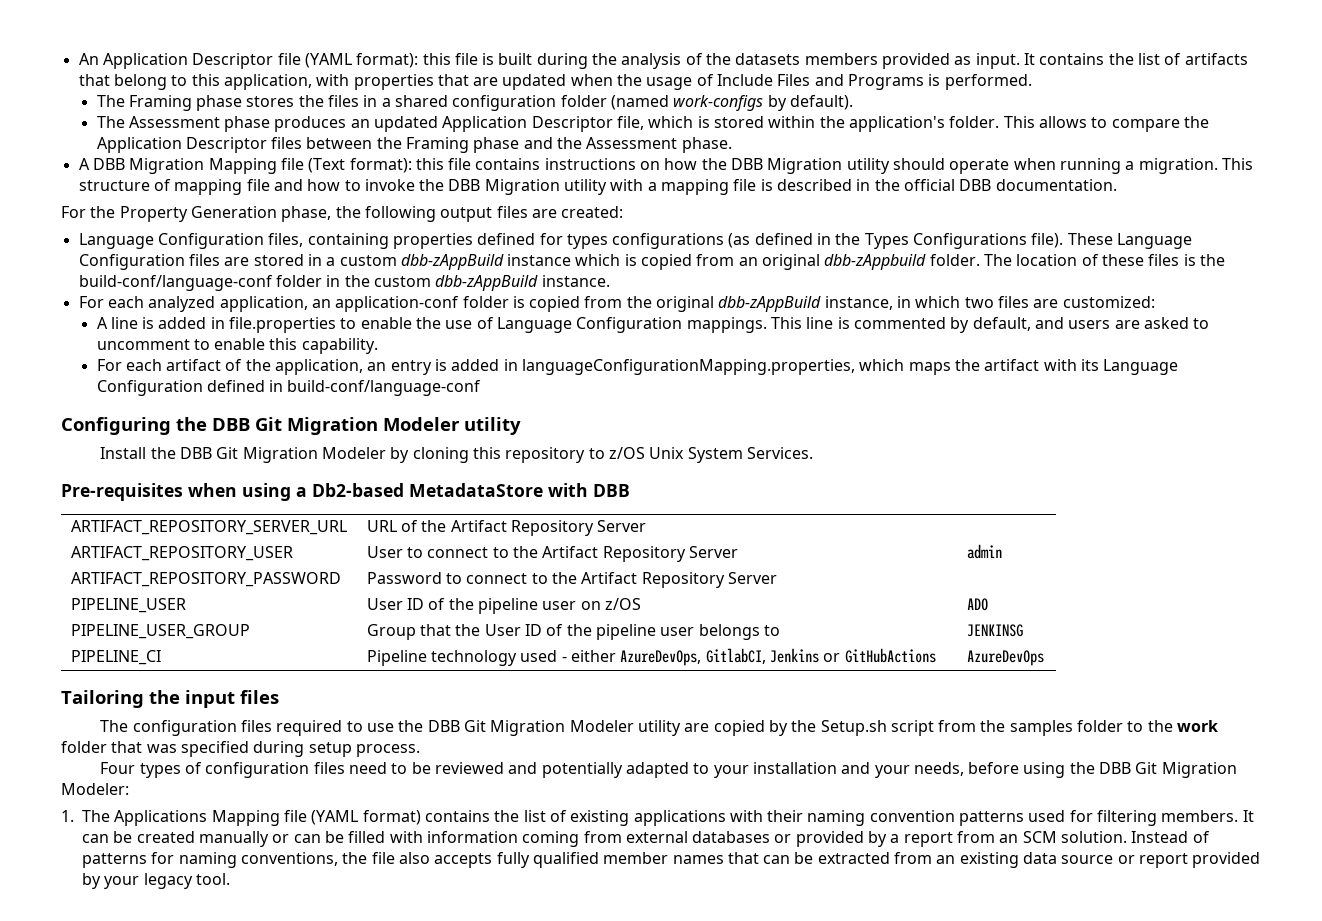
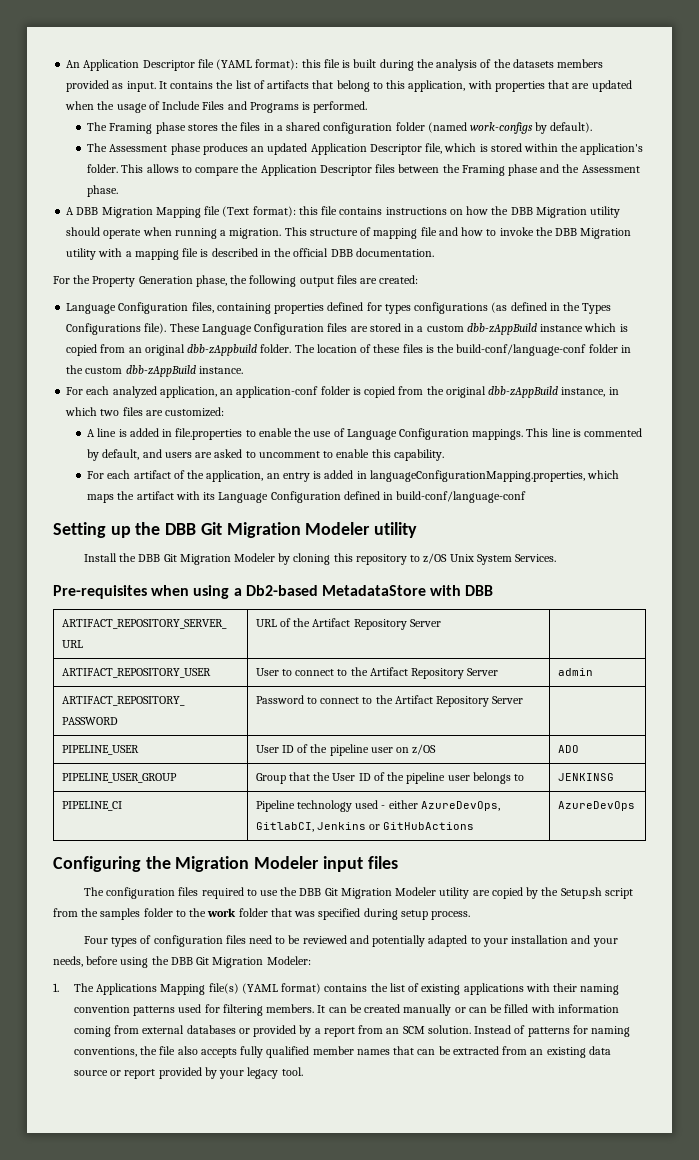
- Configuring the DBB Git Migration Modeler utility
+ Setting up the DBB Git Migration Modeler utility
- Tailoring the input files
+ Configuring the Migration Modeler input files
- 1. The Applications Mapping file (YAML format) contains the list of existing applications with their naming convention patterns used for filtering members.
+ 1. The Applications Mapping file(s) (YAML format) contains the list of existing applications with their naming convention patterns used for filtering members.

